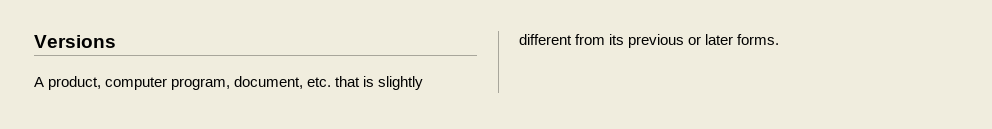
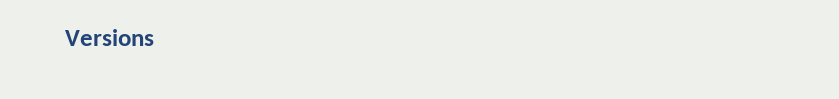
- A product, computer program, document, etc. that is slightly different from its previous or later forms.

